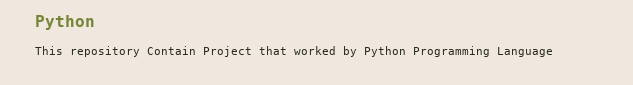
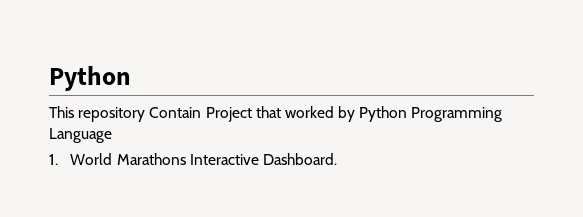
+ 1. World Marathons Interactive Dashboard.

